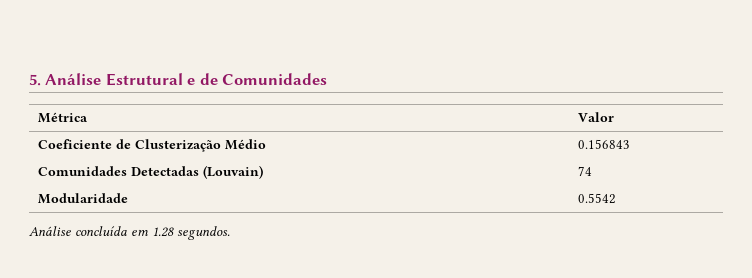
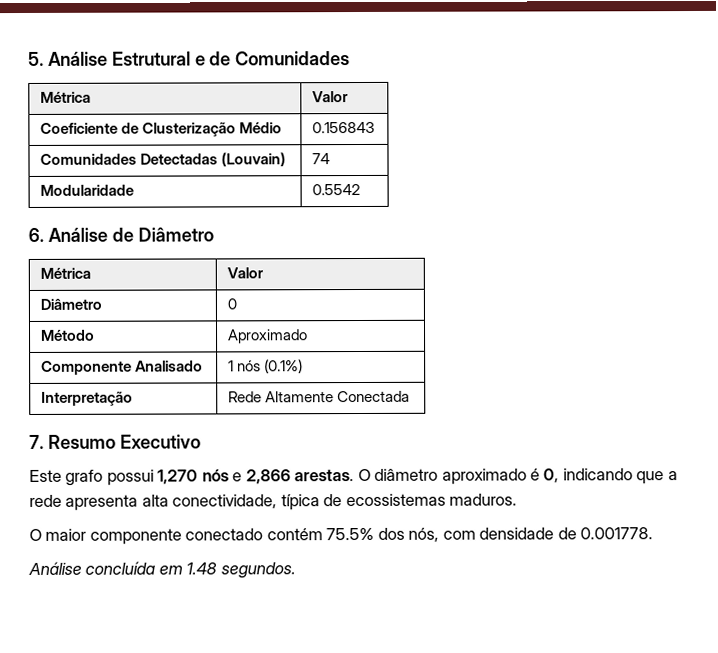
+ 6. Análise de Diâmetro
+ Métrica | Valor
+ Diâmetro | 0
+ Método | Aproximado
+ Componente Analisado | 1 nós (0.1%)
+ Interpretação | Rede Altamente Conectada
+ 7. Resumo Executivo
+ Este grafo possui 1,270 nós e 2,866 arestas. O diâmetro aproximado é 0, indicando que a rede apresenta alta conectividade, típica de ecossistemas maduros.
+ O maior componente conectado contém 75.5% dos nós, com densidade de 0.001778.
- Análise concluída em 1.28 segundos.
+ Análise concluída em 1.48 segundos.

